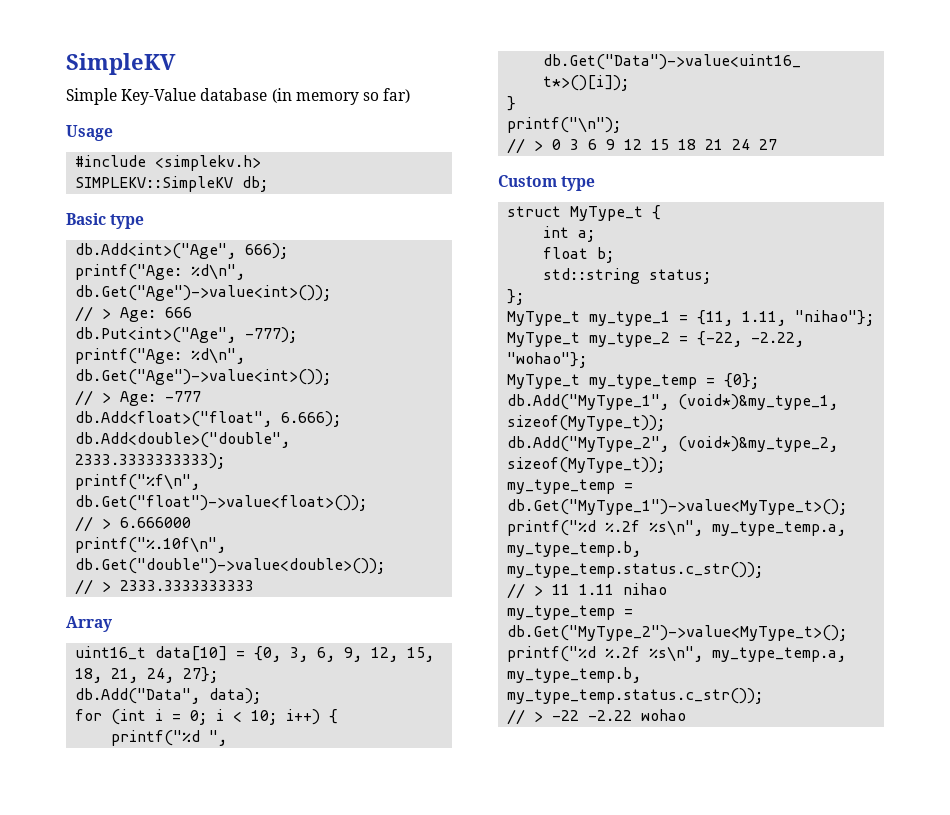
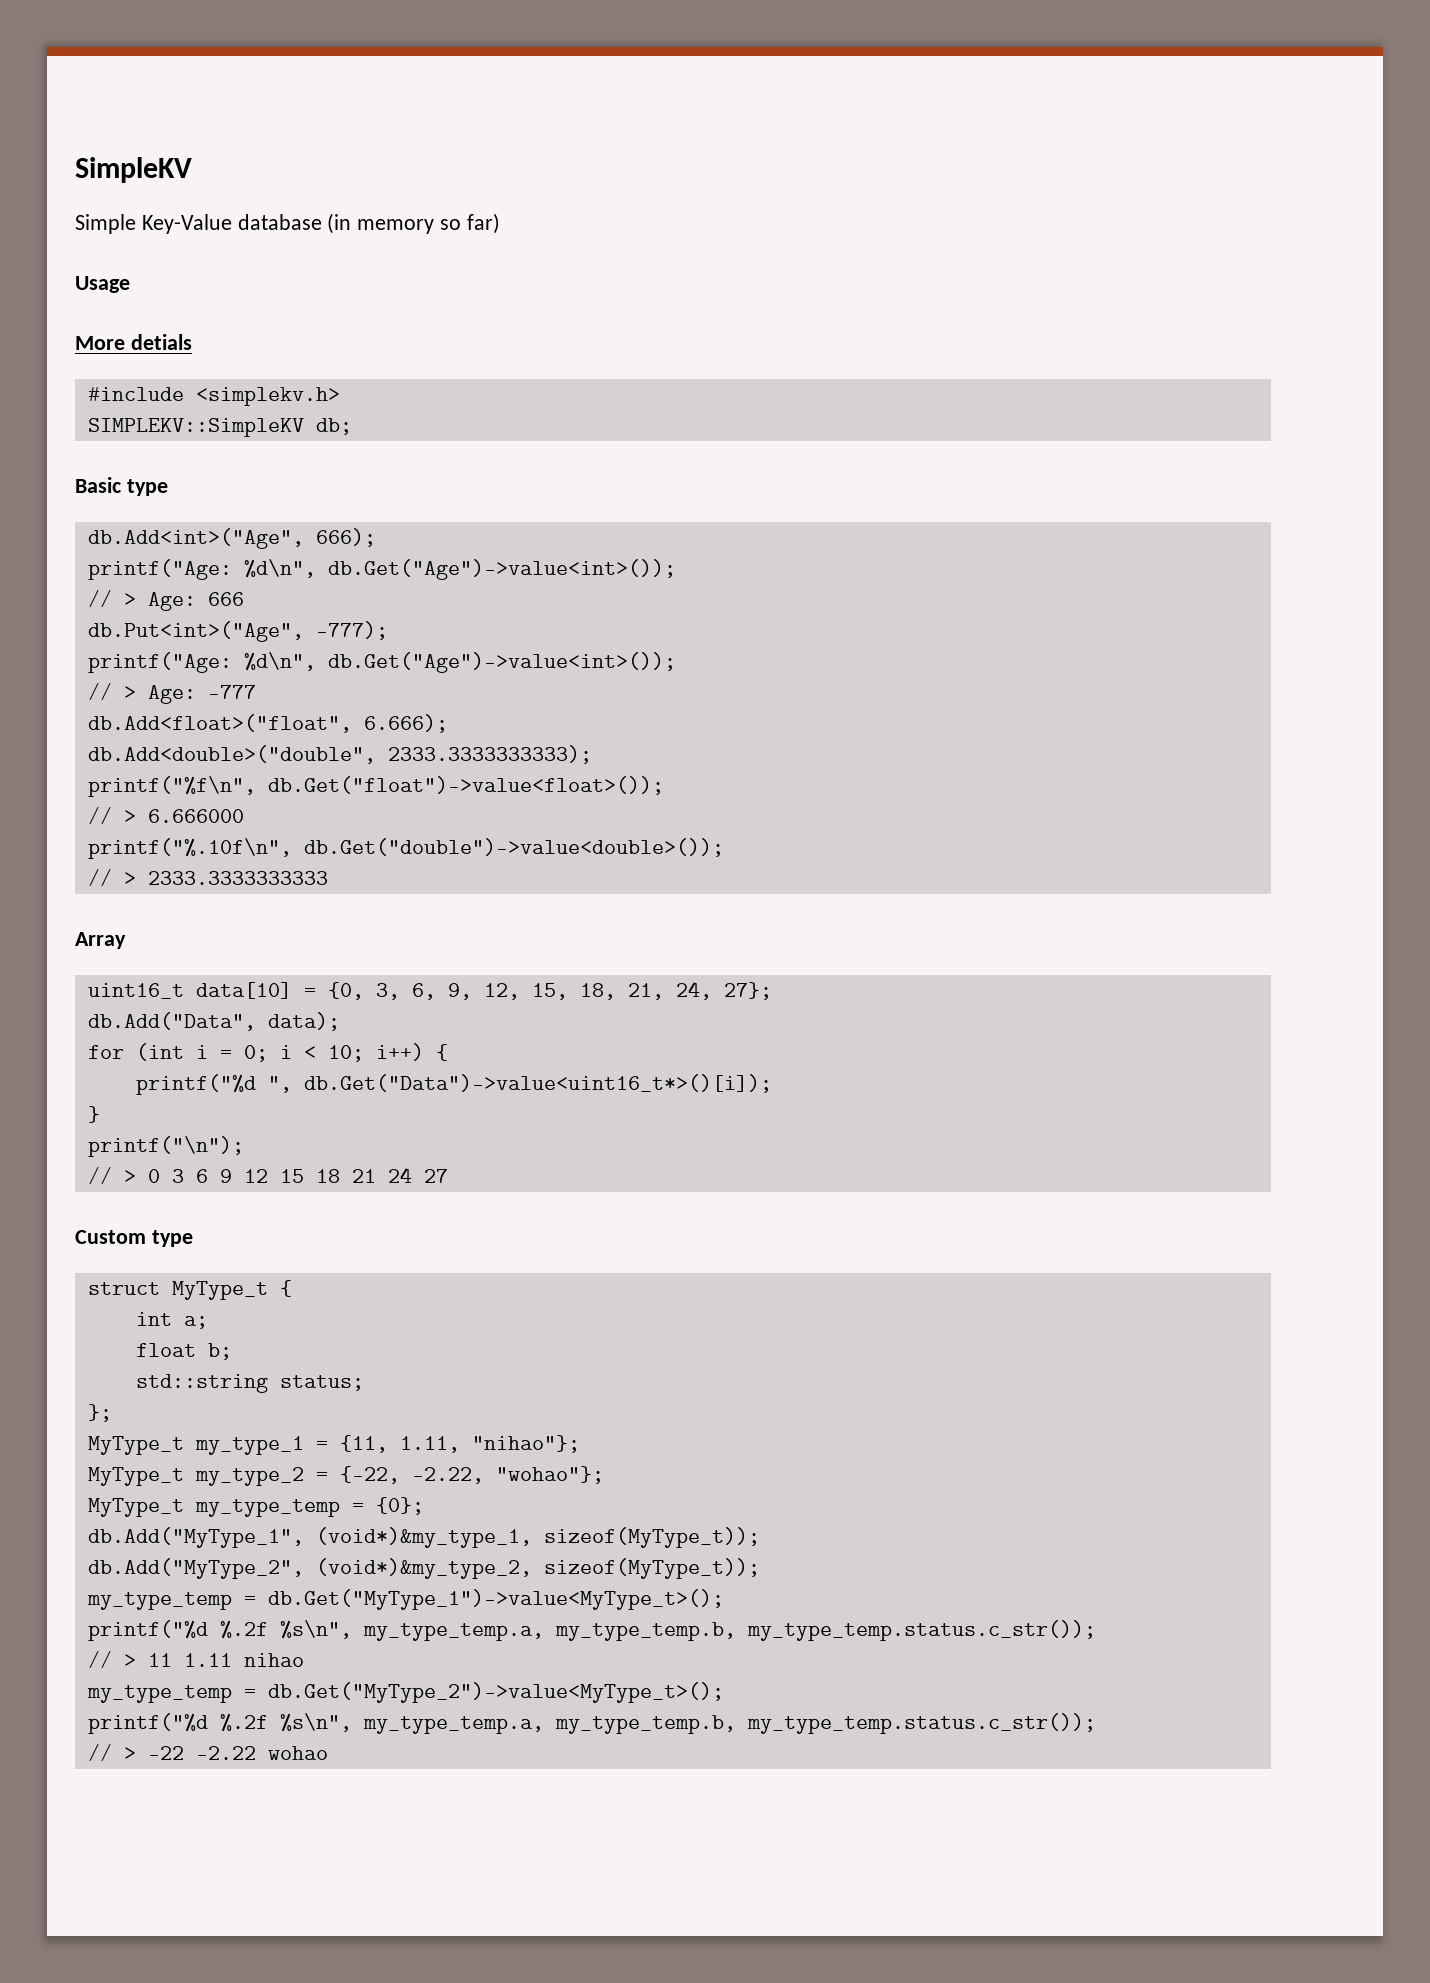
+ More detials

